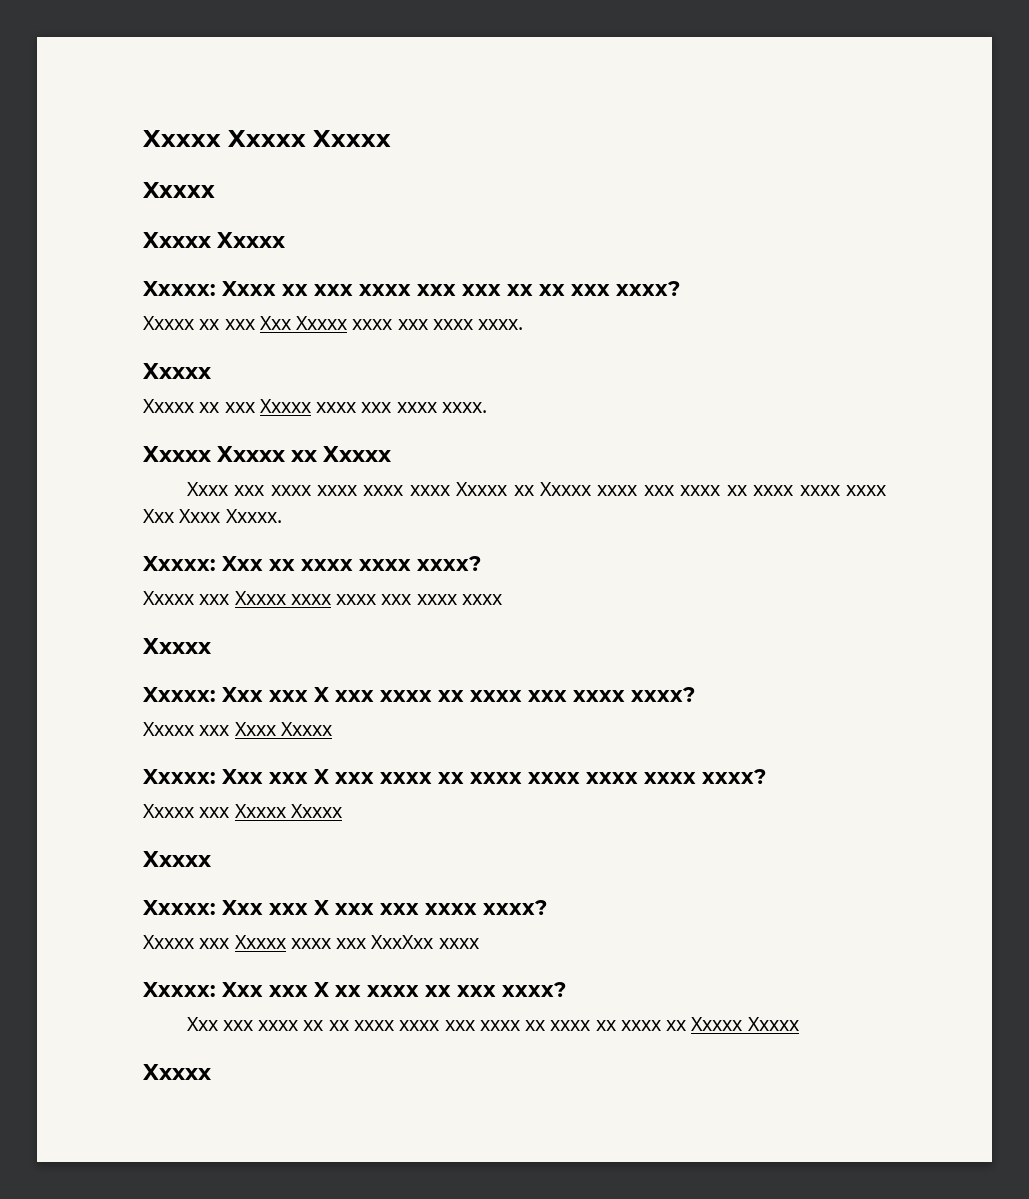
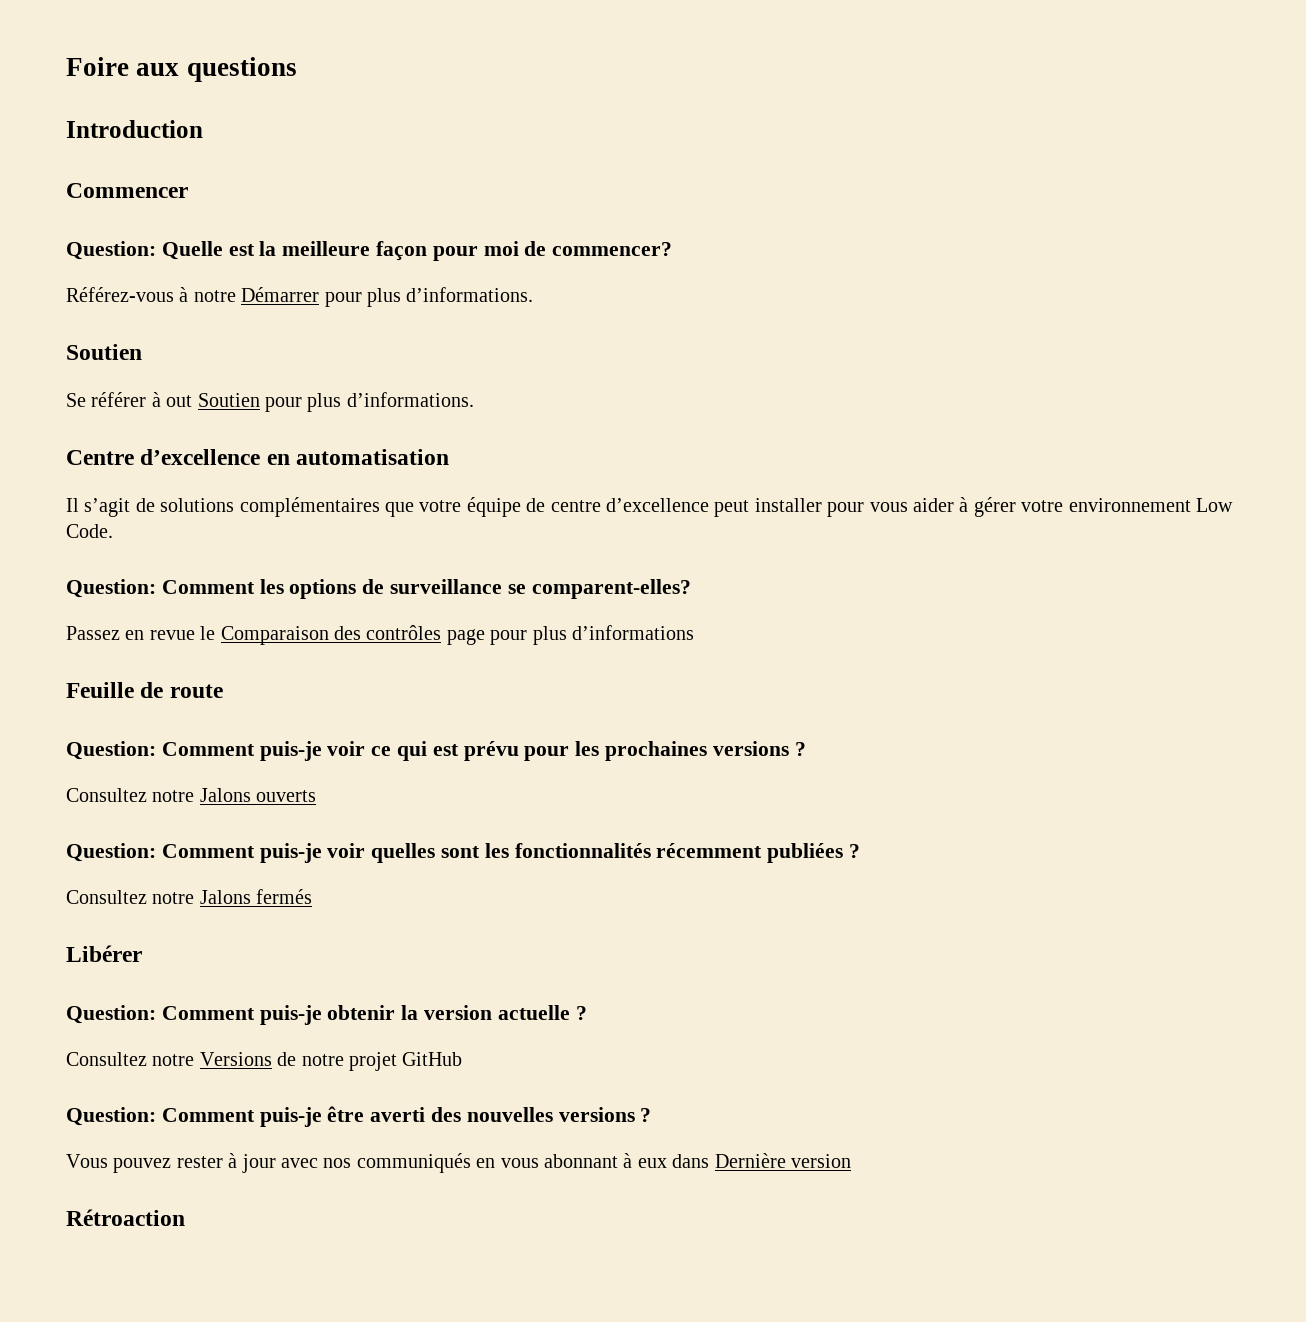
- Xxxxx Xxxxx Xxxxx
- Xxxxx
- Xxxxx Xxxxx
- Xxxxx: Xxxx xx xxx xxxx xxx xxx xx xx xxx xxxx?
- Xxxxx xx xxx Xxx Xxxxx xxxx xxx xxxx xxxx.
- Xxxxx
- Xxxxx xx xxx Xxxxx xxxx xxx xxxx xxxx.
- Xxxxx Xxxxx xx Xxxxx
- Xxxx xxx xxxx xxxx xxxx xxxx Xxxxx xx Xxxxx xxxx xxx xxxx xx xxxx xxxx xxxx Xxx Xxxx Xxxxx.
- Xxxxx: Xxx xx xxxx xxxx xxxx?
- Xxxxx xxx Xxxxx xxxx xxxx xxx xxxx xxxx
- Xxxxx
- Xxxxx: Xxx xxx X xxx xxxx xx xxxx xxx xxxx xxxx?
- Xxxxx xxx Xxxx Xxxxx
- Xxxxx: Xxx xxx X xxx xxxx xx xxxx xxxx xxxx xxxx xxxx?
- Xxxxx xxx Xxxxx Xxxxx
- Xxxxx
- Xxxxx: Xxx xxx X xxx xxx xxxx xxxx?
- Xxxxx xxx Xxxxx xxxx xxx XxxXxx xxxx
- Xxxxx: Xxx xxx X xx xxxx xx xxx xxxx?
- Xxx xxx xxxx xx xx xxxx xxxx xxx xxxx xx xxxx xx xxxx xx Xxxxx Xxxxx
- Xxxxx
+ Foire aux questions
+ Introduction
+ Commencer
+ Question: Quelle est la meilleure façon pour moi de commencer?
+ Référez-vous à notre Démarrer pour plus d’informations.
+ Soutien
+ Se référer à out Soutien pour plus d’informations.
+ Centre d’excellence en automatisation
+ Il s’agit de solutions complémentaires que votre équipe de centre d’excellence peut installer pour vous aider à gérer votre environnement Low Code.
+ Question: Comment les options de surveillance se comparent-elles?
+ Passez en revue le Comparaison des contrôles page pour plus d’informations
+ Feuille de route
+ Question: Comment puis-je voir ce qui est prévu pour les prochaines versions ?
+ Consultez notre Jalons ouverts
+ Question: Comment puis-je voir quelles sont les fonctionnalités récemment publiées ?
+ Consultez notre Jalons fermés
+ Libérer
+ Question: Comment puis-je obtenir la version actuelle ?
+ Consultez notre Versions de notre projet GitHub
+ Question: Comment puis-je être averti des nouvelles versions ?
+ Vous pouvez rester à jour avec nos communiqués en vous abonnant à eux dans Dernière version
+ Rétroaction

